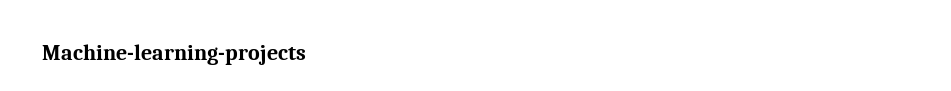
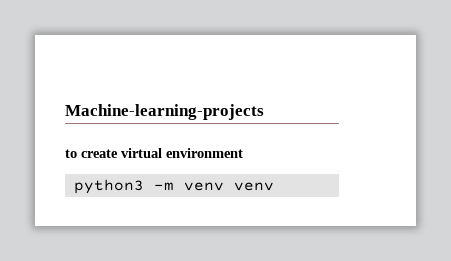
+ to create virtual environment
+ python3 -m venv venv

